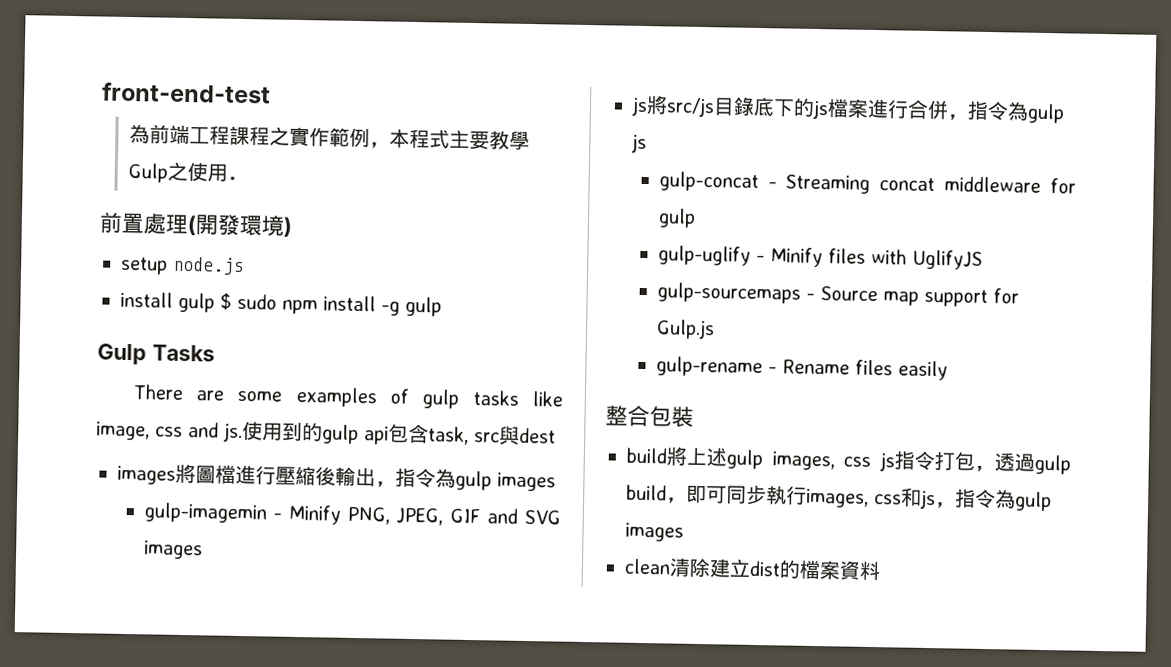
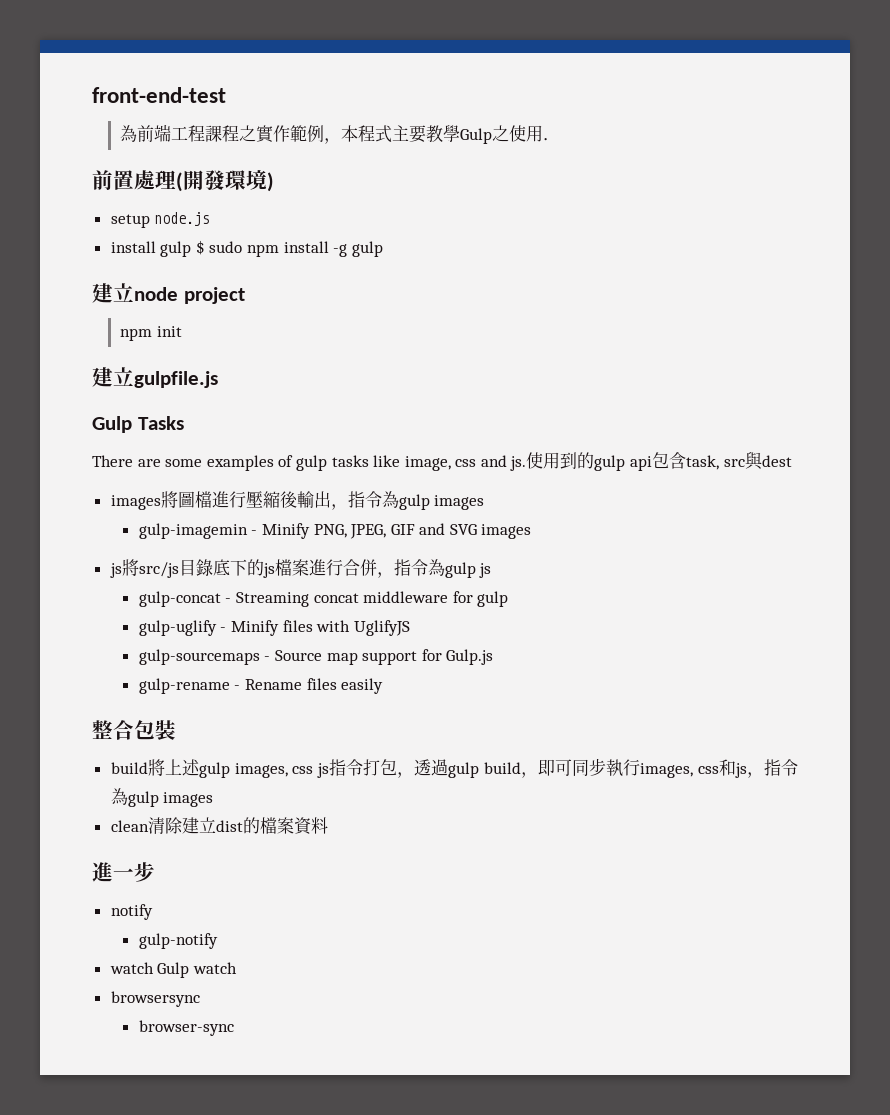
+ 建立node project
+ npm init
+ 建立gulpfile.js
+ 進一步
+ notify
+ gulp-notify
+ watch Gulp watch
+ browsersync
+ browser-sync

